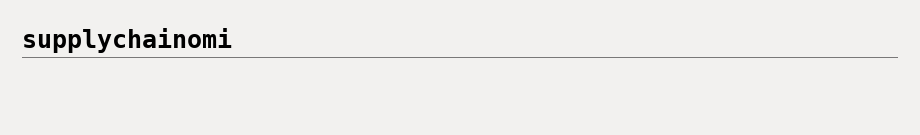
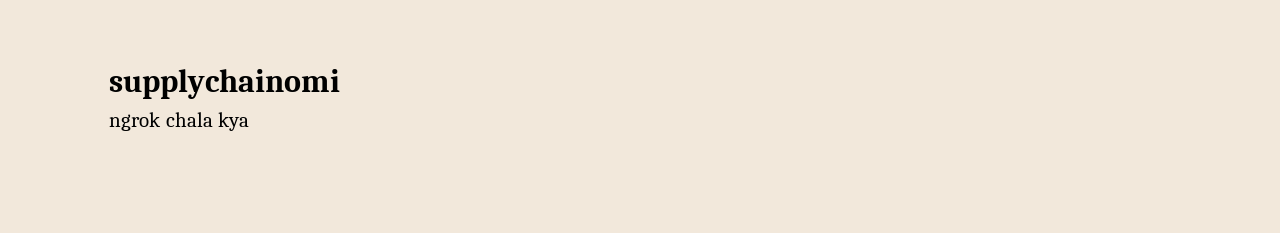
+ ngrok chala kya

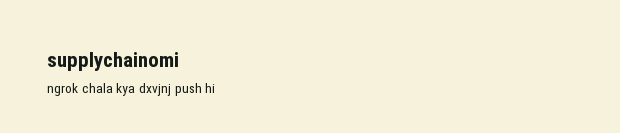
- ngrok chala kya
+ ngrok chala kya dxvjnj push hi

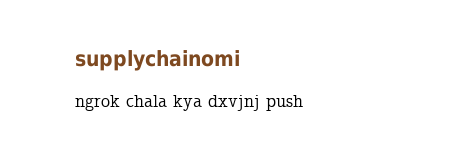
- ngrok chala kya dxvjnj push hi
+ ngrok chala kya dxvjnj push

